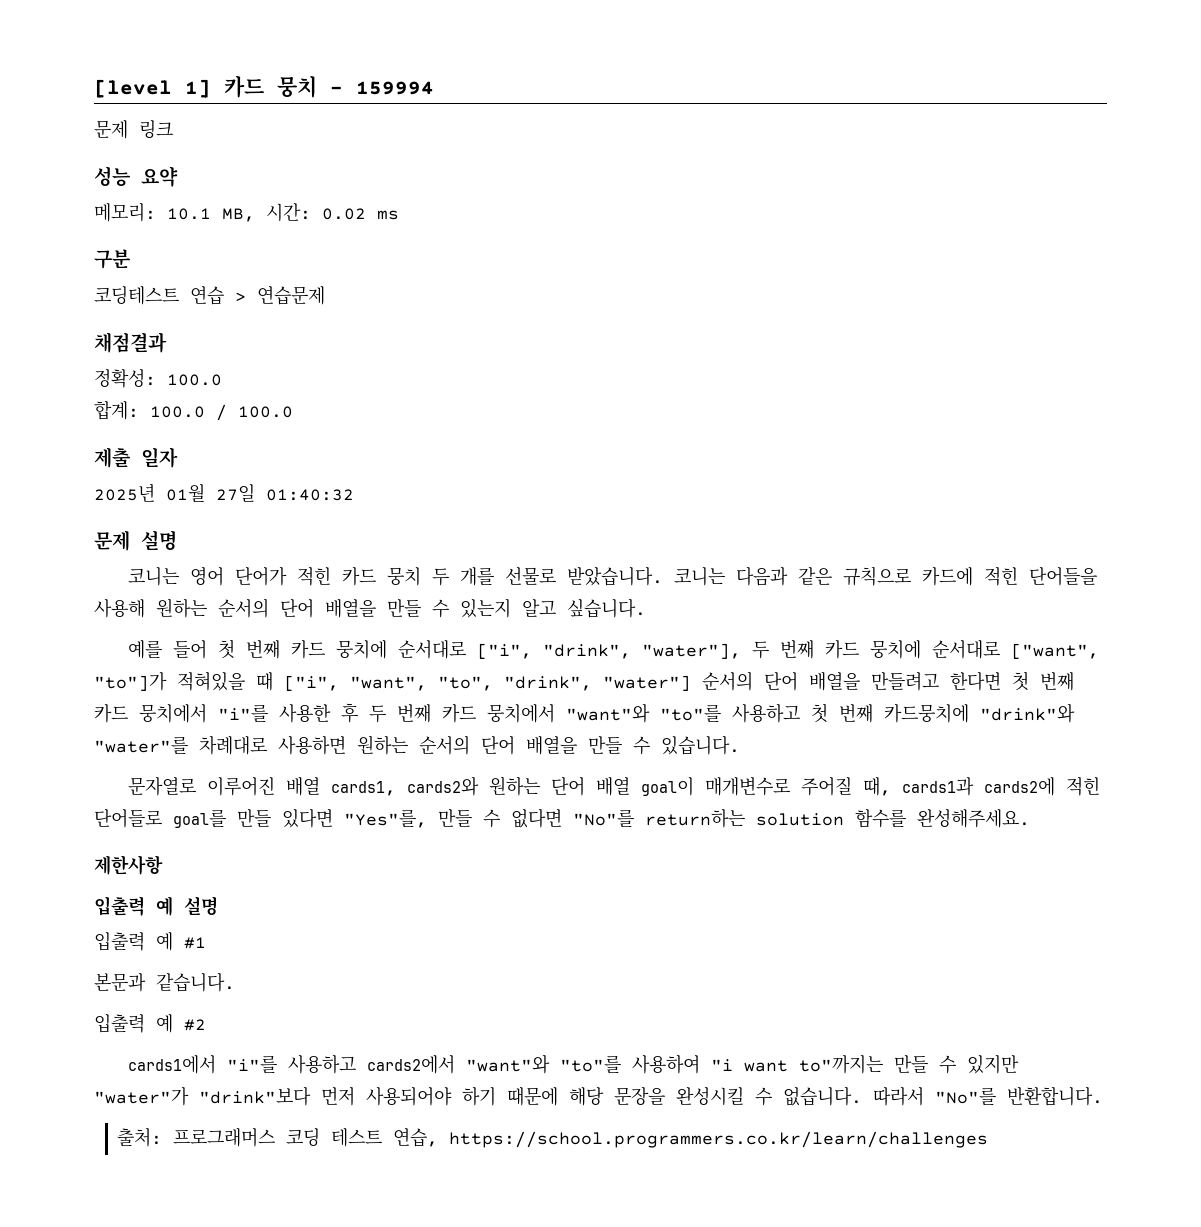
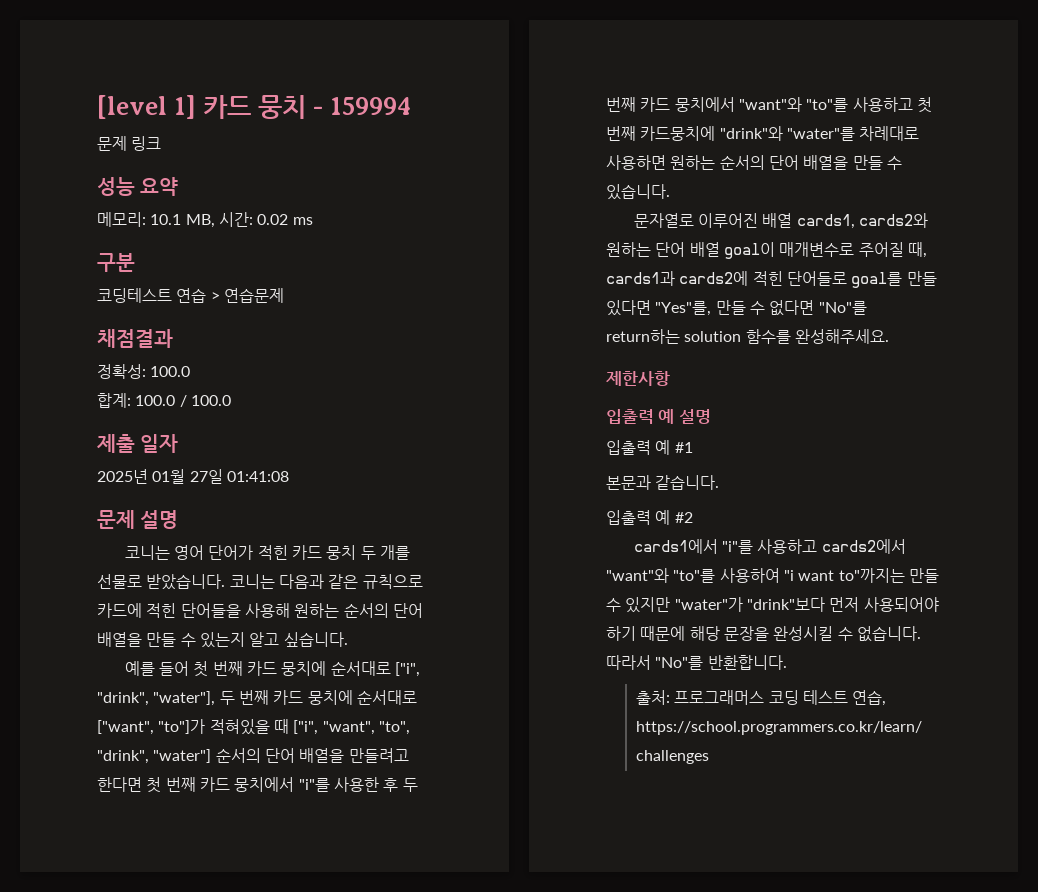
- 2025년 01월 27일 01:40:32
+ 2025년 01월 27일 01:41:08

